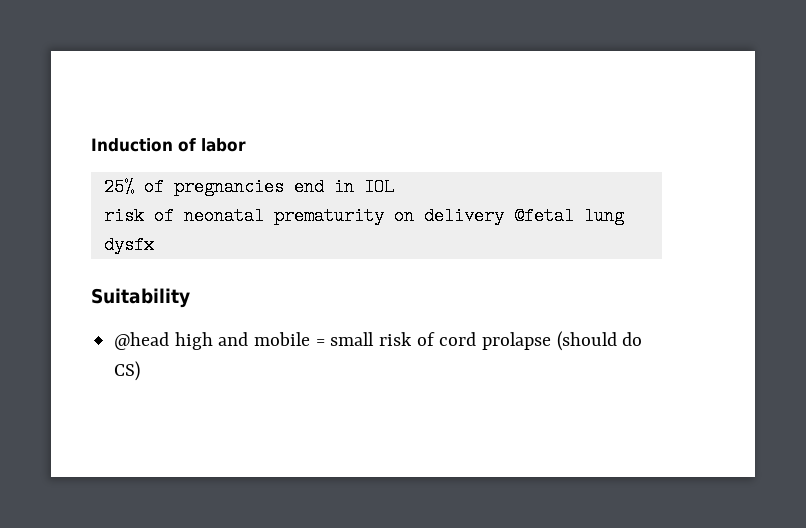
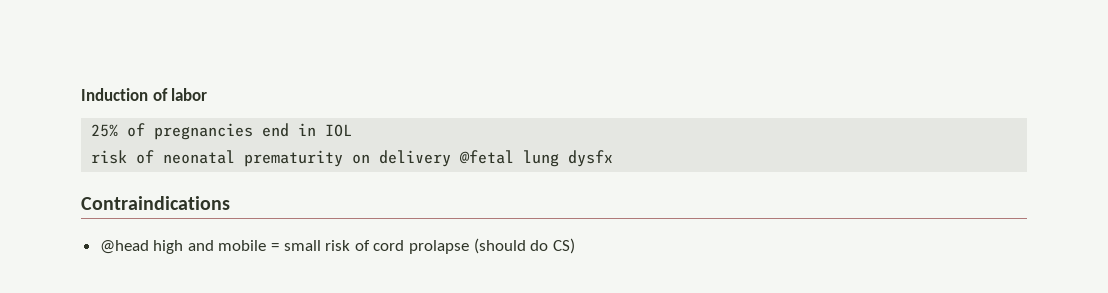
- Suitability
+ Contraindications

